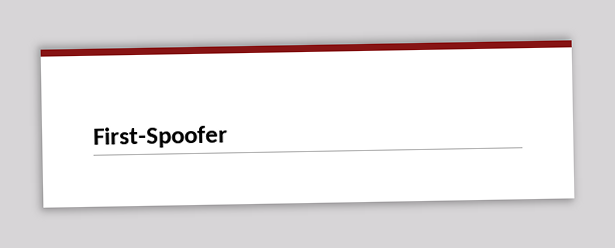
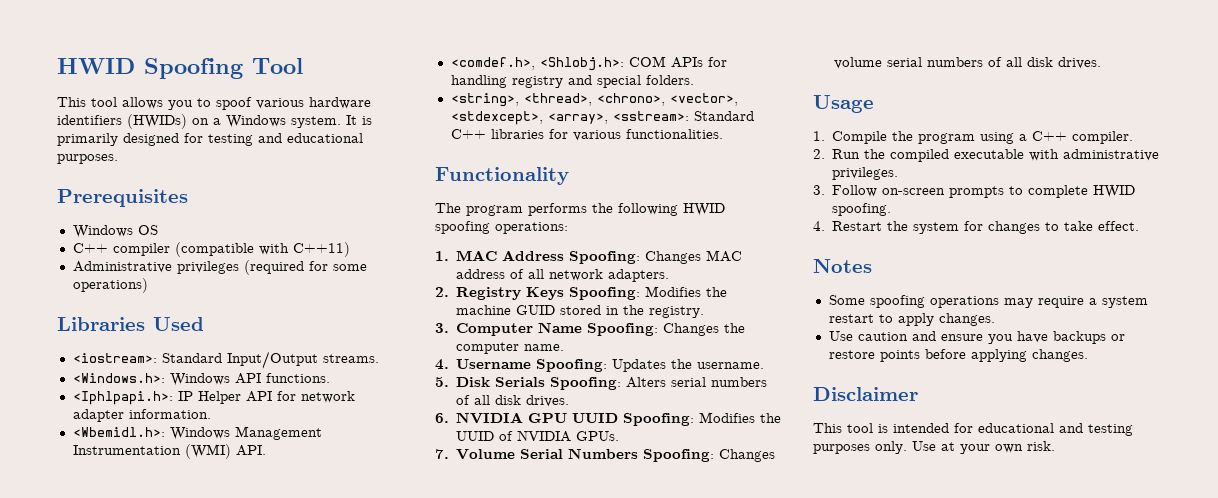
- First-Spoofer
+ HWID Spoofing Tool
+ This tool allows you to spoof various hardware identifiers (HWIDs) on a Windows system. It is primarily designed for testing and educational purposes.
+ Prerequisites
+ Windows OS
+ C++ compiler (compatible with C++11)
+ Administrative privileges (required for some operations)
+ Libraries Used
+ <iostream>: Standard Input/Output streams.
+ <Windows.h>: Windows API functions.
+ <Iphlpapi.h>: IP Helper API for network adapter information.
+ <Wbemidl.h>: Windows Management Instrumentation (WMI) API.
+ <comdef.h>, <Shlobj.h>: COM APIs for handling registry and special folders.
+ <string>, <thread>, <chrono>, <vector>, <stdexcept>, <array>, <sstream>: Standard C++ libraries for various functionalities.
+ Functionality
+ The program performs the following HWID spoofing operations:
+ 1. MAC Address Spoofing: Changes MAC address of all network adapters.
+ 2. Registry Keys Spoofing: Modifies the machine GUID stored in the registry.
+ 3. Computer Name Spoofing: Changes the computer name.
+ 4. Username Spoofing: Updates the username.
+ 5. Disk Serials Spoofing: Alters serial numbers of all disk drives.
+ 6. NVIDIA GPU UUID Spoofing: Modifies the UUID of NVIDIA GPUs.
+ 7. Volume Serial Numbers Spoofing: Changes volume serial numbers of all disk drives.
+ Usage
+ 1. Compile the program using a C++ compiler.
+ 2. Run the compiled executable with administrative privileges.
+ 3. Follow on-screen prompts to complete HWID spoofing.
+ 4. Restart the system for changes to take effect.
+ Notes
+ Some spoofing operations may require a system restart to apply changes.
+ Use caution and ensure you have backups or restore points before applying changes.
+ Disclaimer
+ This tool is intended for educational and testing purposes only. Use at your own risk.

